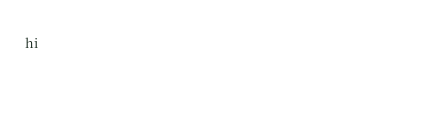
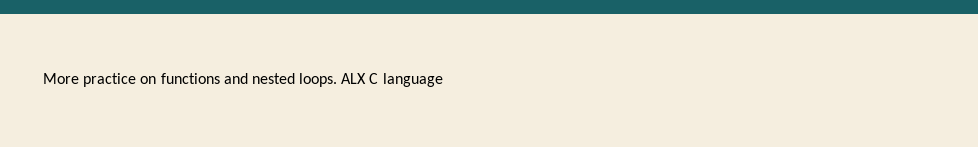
- hi
+ More practice on functions and nested loops. ALX C language

